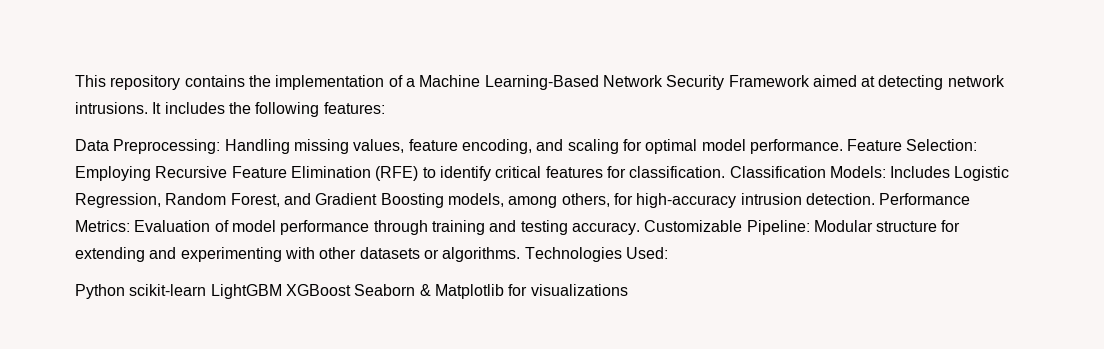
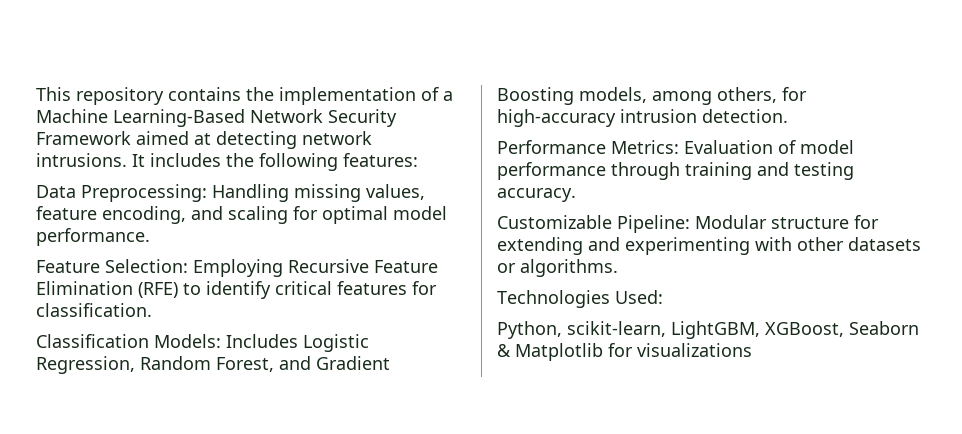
- Handling missing values, feature encoding, and scaling for optimal model performance. Feature Selection:
+ Handling missing values, feature encoding, and scaling for optimal model performance.
+ Feature Selection:
- Employing Recursive Feature Elimination (RFE) to identify critical features for classification. Classification Models:
+ Employing Recursive Feature Elimination (RFE) to identify critical features for classification.
+ Classification Models:
- Includes Logistic Regression, Random Forest, and Gradient Boosting models, among others, for high-accuracy intrusion detection. Performance Metrics:
+ Includes Logistic Regression, Random Forest, and Gradient Boosting models, among others, for high-accuracy intrusion detection.
+ Performance Metrics:
- Evaluation of model performance through training and testing accuracy. Customizable Pipeline:
+ Evaluation of model performance through training and testing accuracy.
+ Customizable Pipeline:
- Modular structure for extending and experimenting with other datasets or algorithms. Technologies Used:
+ Modular structure for extending and experimenting with other datasets or algorithms.
+ Technologies Used:
- Python scikit-learn LightGBM XGBoost Seaborn & Matplotlib for visualizations
+ Python, scikit-learn, LightGBM, XGBoost, Seaborn & Matplotlib for visualizations

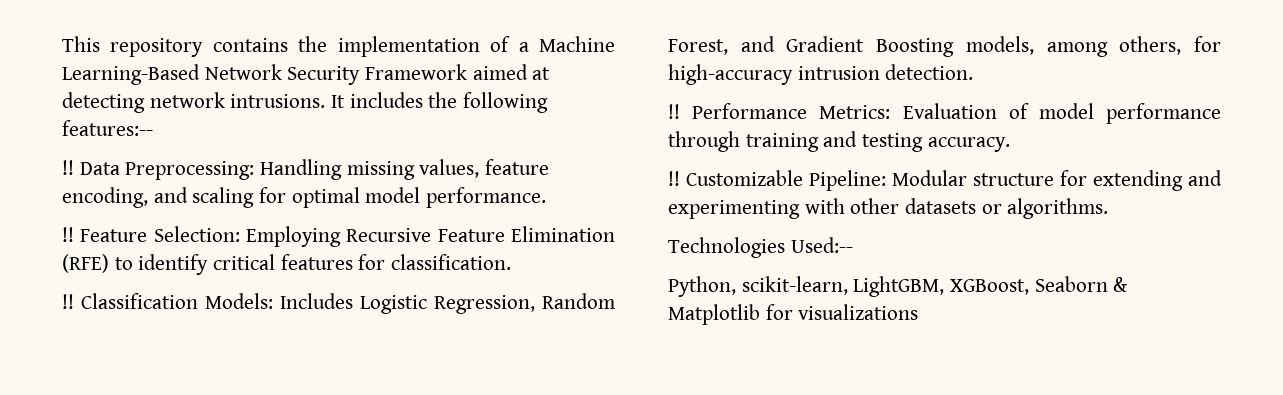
- It includes the following features:
- Data Preprocessing: Handling missing values, feature encoding, and scaling for optimal model performance.
- Feature Selection: Employing Recursive Feature Elimination (RFE) to identify critical features for classification.
- Classification Models: Includes Logistic Regression, Random Forest, and Gradient Boosting models, among others, for high-accuracy intrusion detection.
- Performance Metrics: Evaluation of model performance through training and testing accuracy.
- Customizable Pipeline: Modular structure for extending and experimenting with other datasets or algorithms.
+ It includes the following features:--
+ !! Data Preprocessing: Handling missing values, feature encoding, and scaling for optimal model performance.
+ !! Feature Selection: Employing Recursive Feature Elimination (RFE) to identify critical features for classification.
+ !! Classification Models: Includes Logistic Regression, Random Forest, and Gradient Boosting models, among others, for high-accuracy intrusion detection.
+ !! Performance Metrics: Evaluation of model performance through training and testing accuracy.
+ !! Customizable Pipeline: Modular structure for extending and experimenting with other datasets or algorithms.
- Technologies Used:
+ Technologies Used:--

